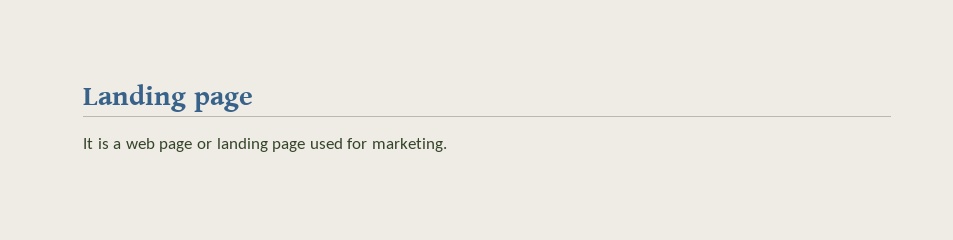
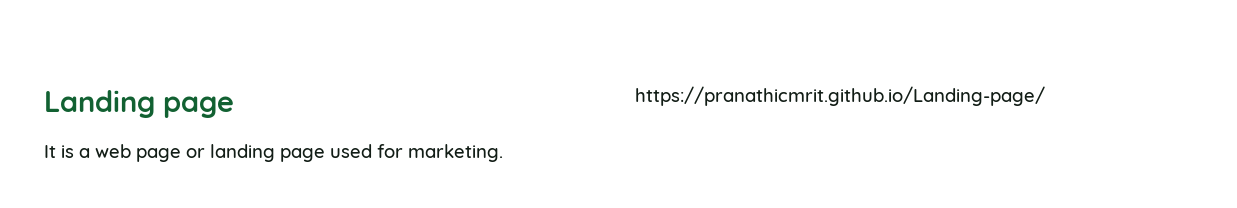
- It is a web page or landing page used for marketing.
+ It is a web page or landing page used for marketing. https://pranathicmrit.github.io/Landing-page/

